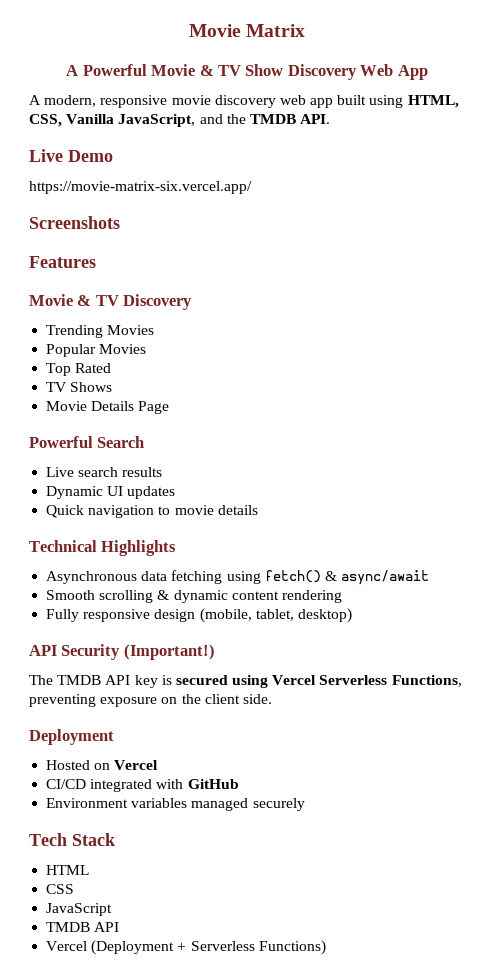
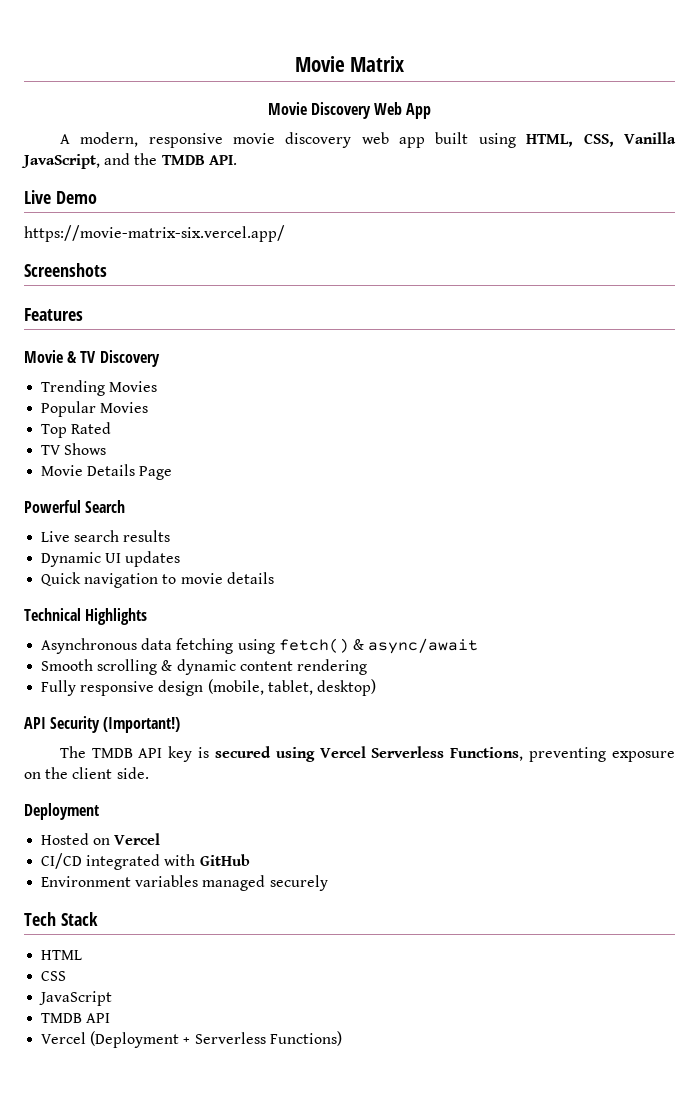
- A Powerful Movie & TV Show Discovery Web App
+ Movie Discovery Web App

